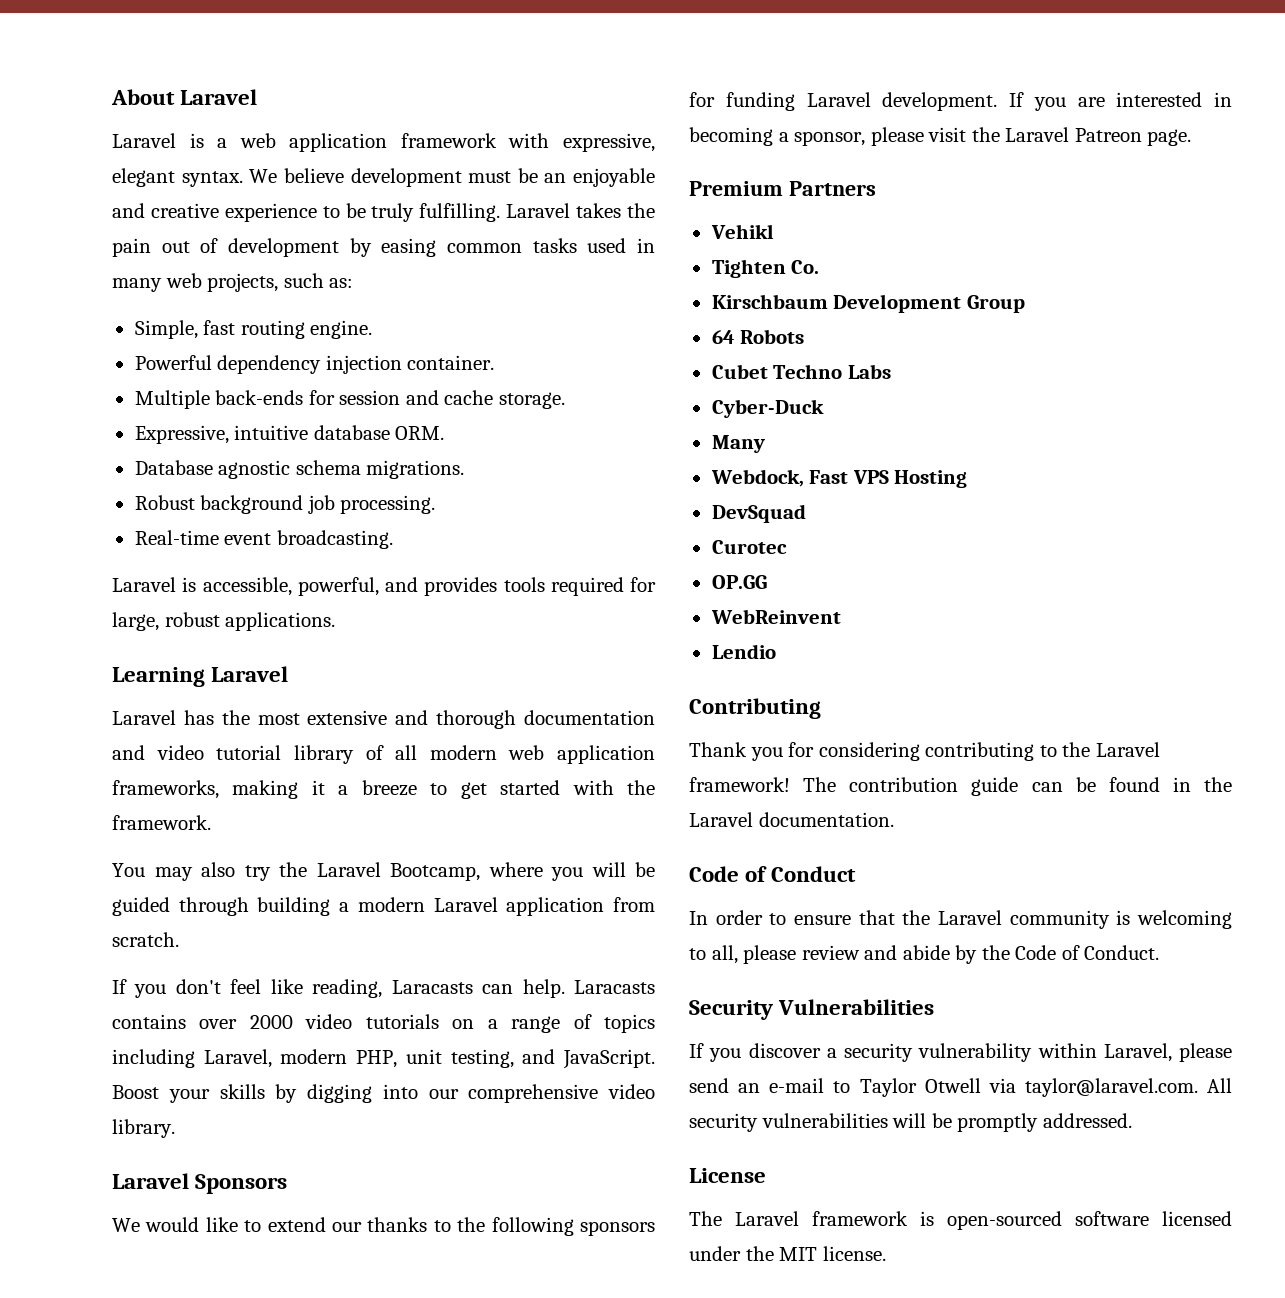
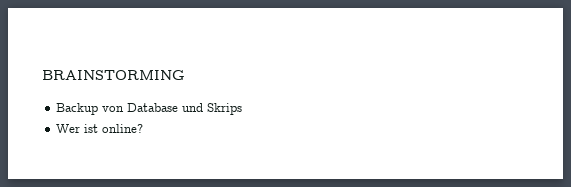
- About Laravel
- Laravel is a web application framework with expressive, elegant syntax. We believe development must be an enjoyable and creative experience to be truly fulfilling. Laravel takes the pain out of development by easing common tasks used in many web projects, such as:
- Simple, fast routing engine.
- Powerful dependency injection container.
- Multiple back-ends for session and cache storage.
- Expressive, intuitive database ORM.
- Database agnostic schema migrations.
- Robust background job processing.
- Real-time event broadcasting.
- Laravel is accessible, powerful, and provides tools required for large, robust applications.
- Learning Laravel
- Laravel has the most extensive and thorough documentation and video tutorial library of all modern web application frameworks, making it a breeze to get started with the framework.
- You may also try the Laravel Bootcamp, where you will be guided through building a modern Laravel application from scratch.
- If you don't feel like reading, Laracasts can help. Laracasts contains over 2000 video tutorials on a range of topics including Laravel, modern PHP, unit testing, and JavaScript. Boost your skills by digging into our comprehensive video library.
- Laravel Sponsors
- We would like to extend our thanks to the following sponsors for funding Laravel development. If you are interested in becoming a sponsor, please visit the Laravel Patreon page.
- Premium Partners
- Vehikl
- Tighten Co.
- Kirschbaum Development Group
- 64 Robots
- Cubet Techno Labs
- Cyber-Duck
- Many
- Webdock, Fast VPS Hosting
- DevSquad
- Curotec
- OP.GG
- WebReinvent
- Lendio
- Contributing
- Thank you for considering contributing to the Laravel framework! The contribution guide can be found in the Laravel documentation.
- Code of Conduct
- In order to ensure that the Laravel community is welcoming to all, please review and abide by the Code of Conduct.
- Security Vulnerabilities
- If you discover a security vulnerability within Laravel, please send an e-mail to Taylor Otwell via taylor@laravel.com. All security vulnerabilities will be promptly addressed.
- License
- The Laravel framework is open-sourced software licensed under the MIT license.
+ BRAINSTORMING
+ Backup von Database und Skrips
+ Wer ist online?

